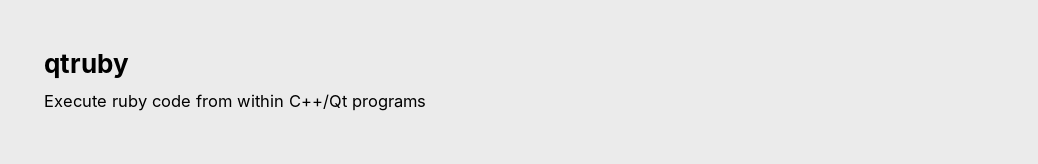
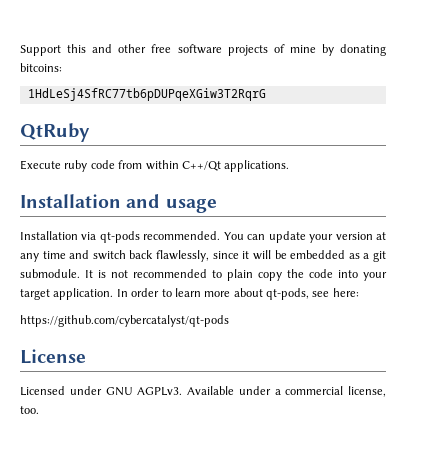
- qtruby
+ Support this and other free software projects of mine by donating bitcoins:
+ 1HdLeSj4SfRC77tb6pDUPqeXGiw3T2RqrG
+ QtRuby
- Execute ruby code from within C++/Qt programs
+ Execute ruby code from within C++/Qt applications.
+ Installation and usage
+ Installation via qt-pods recommended. You can update your version at any time and switch back flawlessly, since it will be embedded as a git submodule. It is not recommended to plain copy the code into your target application. In order to learn more about qt-pods, see here:
+ https://github.com/cybercatalyst/qt-pods
+ License
+ Licensed under GNU AGPLv3. Available under a commercial license, too.

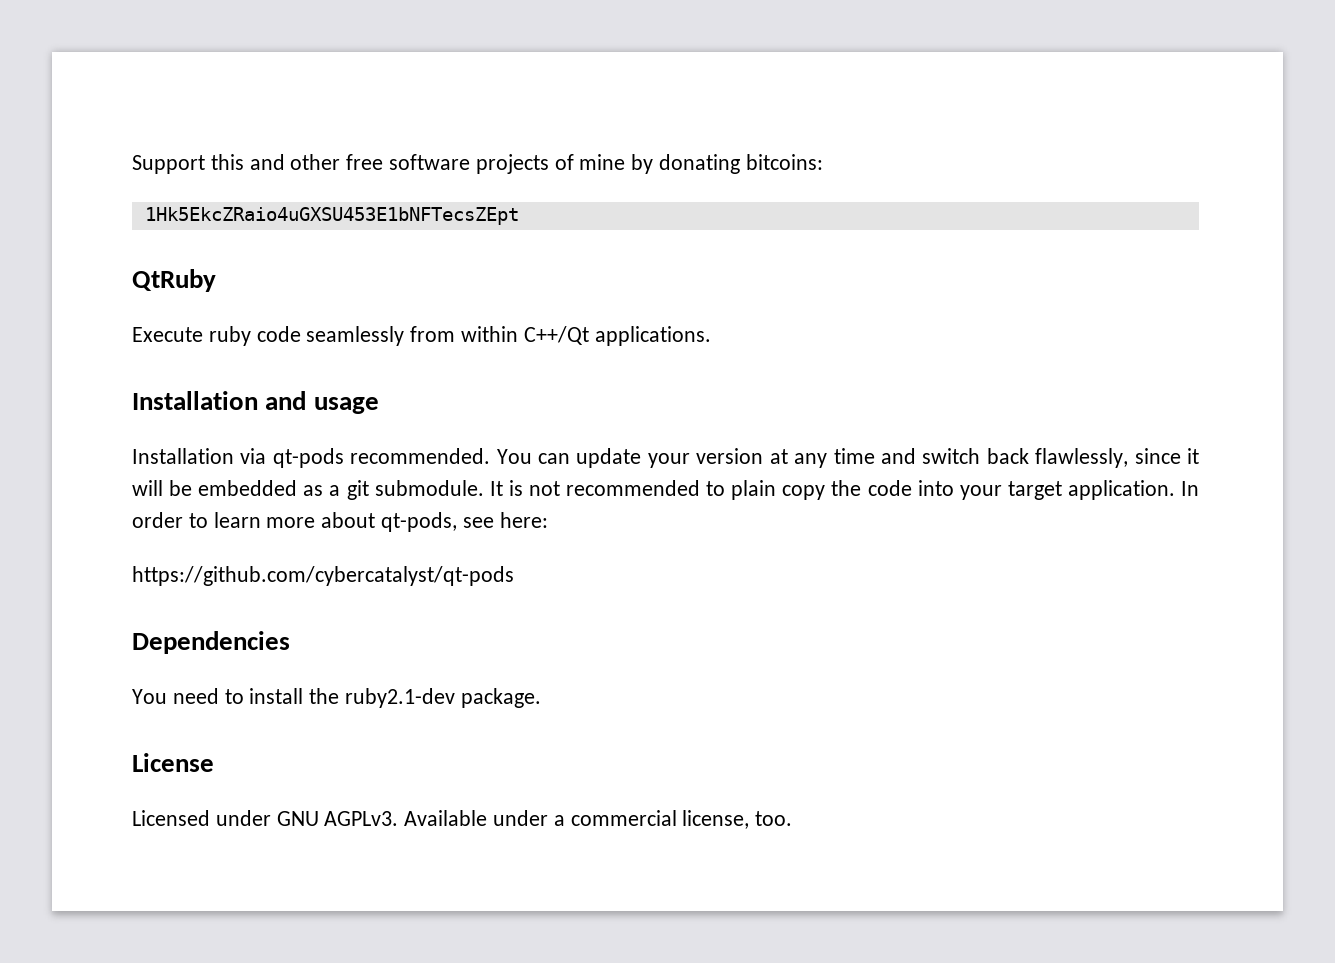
- 1HdLeSj4SfRC77tb6pDUPqeXGiw3T2RqrG
+ 1Hk5EkcZRaio4uGXSU453E1bNFTecsZEpt
- Execute ruby code from within C++/Qt applications.
+ Execute ruby code seamlessly from within C++/Qt applications.
+ Dependencies
+ You need to install the ruby2.1-dev package.

